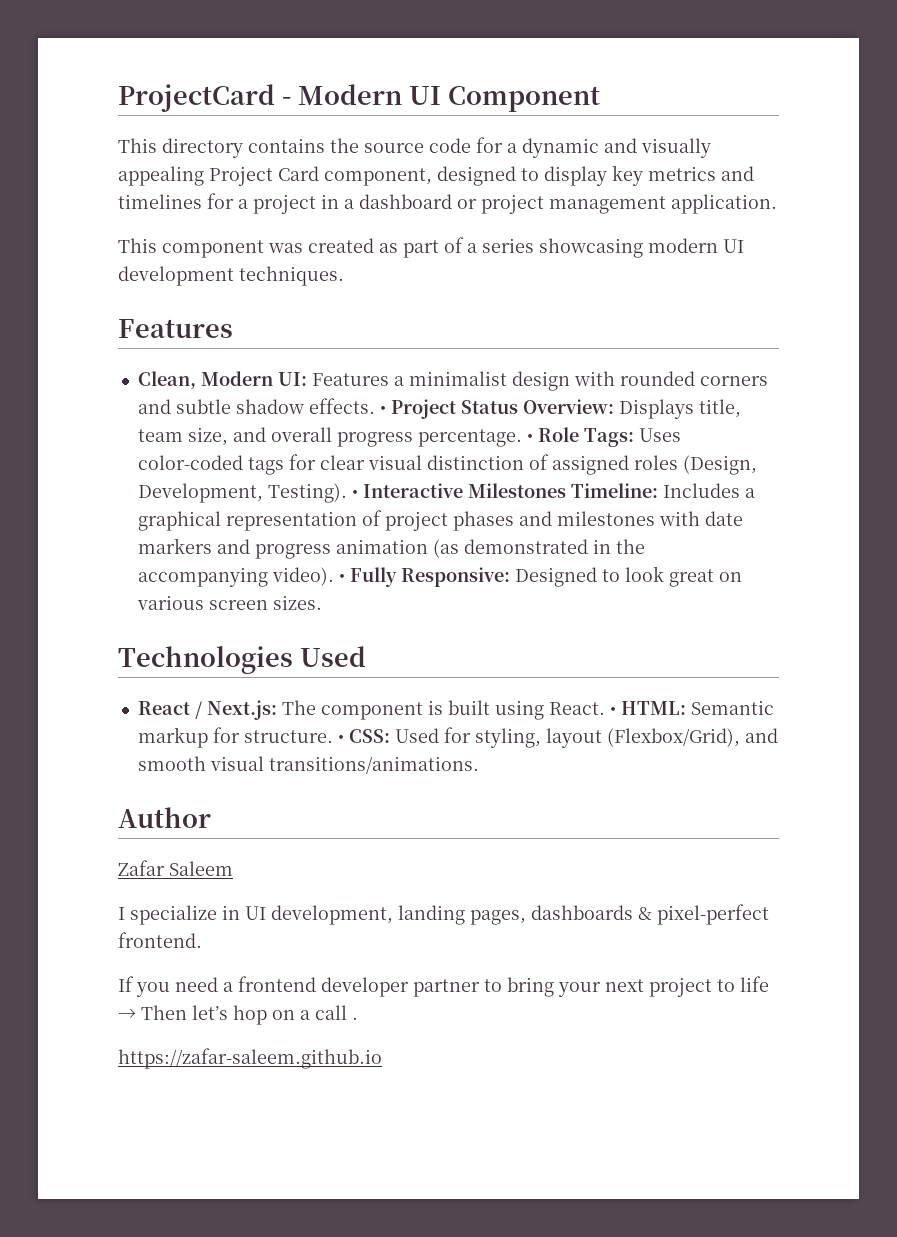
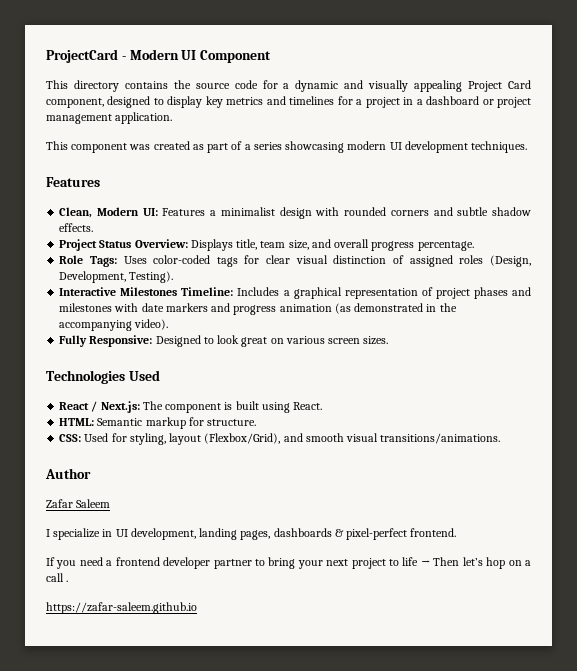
- Features a minimalist design with rounded corners and subtle shadow effects. • Project Status Overview:
+ Features a minimalist design with rounded corners and subtle shadow effects.
+ Project Status Overview:
- Displays title, team size, and overall progress percentage. • Role Tags:
+ Displays title, team size, and overall progress percentage.
+ Role Tags:
- Uses color-coded tags for clear visual distinction of assigned roles (Design, Development, Testing). • Interactive Milestones Timeline:
+ Uses color-coded tags for clear visual distinction of assigned roles (Design, Development, Testing).
+ Interactive Milestones Timeline:
- Includes a graphical representation of project phases and milestones with date markers and progress animation (as demonstrated in the accompanying video). • Fully Responsive:
+ Includes a graphical representation of project phases and milestones with date markers and progress animation (as demonstrated in the accompanying video).
+ Fully Responsive:
- React / Next.js: The component is built using React. • HTML: Semantic markup for structure. • CSS: Used for styling, layout (Flexbox/Grid), and smooth visual transitions/animations.
+ React / Next.js: The component is built using React.
+ HTML: Semantic markup for structure.
+ CSS: Used for styling, layout (Flexbox/Grid), and smooth visual transitions/animations.

